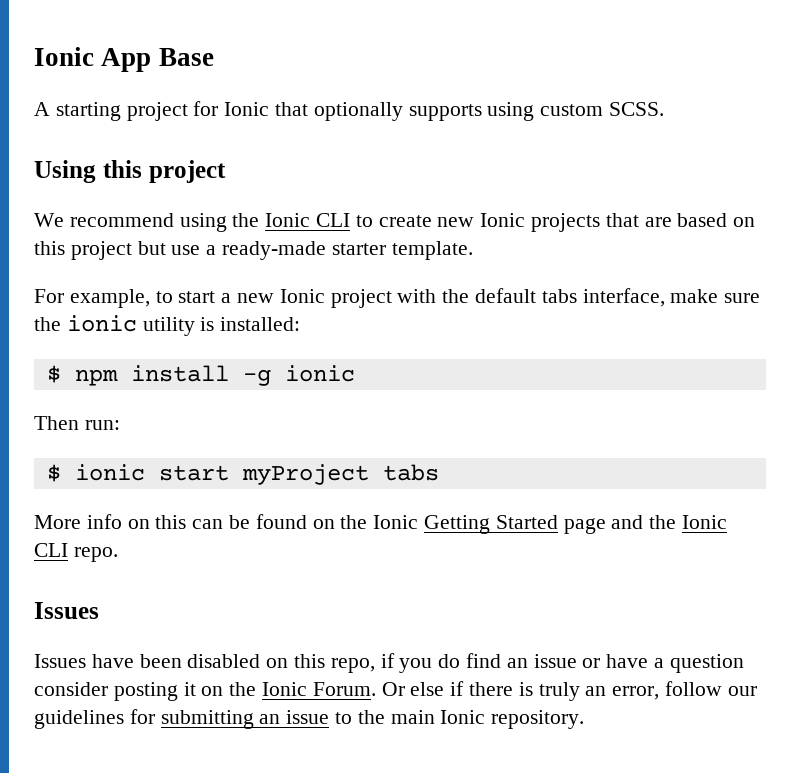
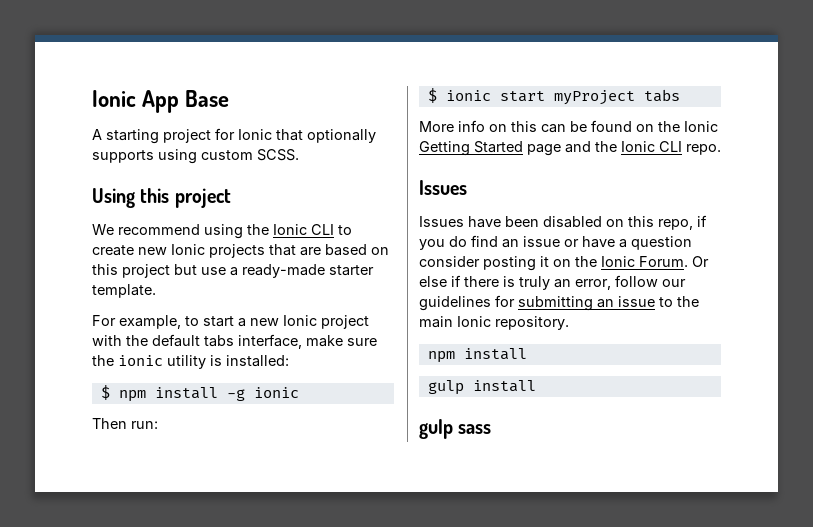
  Or else if there is truly an error, follow our guidelines for submitting an issue to the main Ionic repository.
+ npm install
+ gulp install
+ gulp sass

